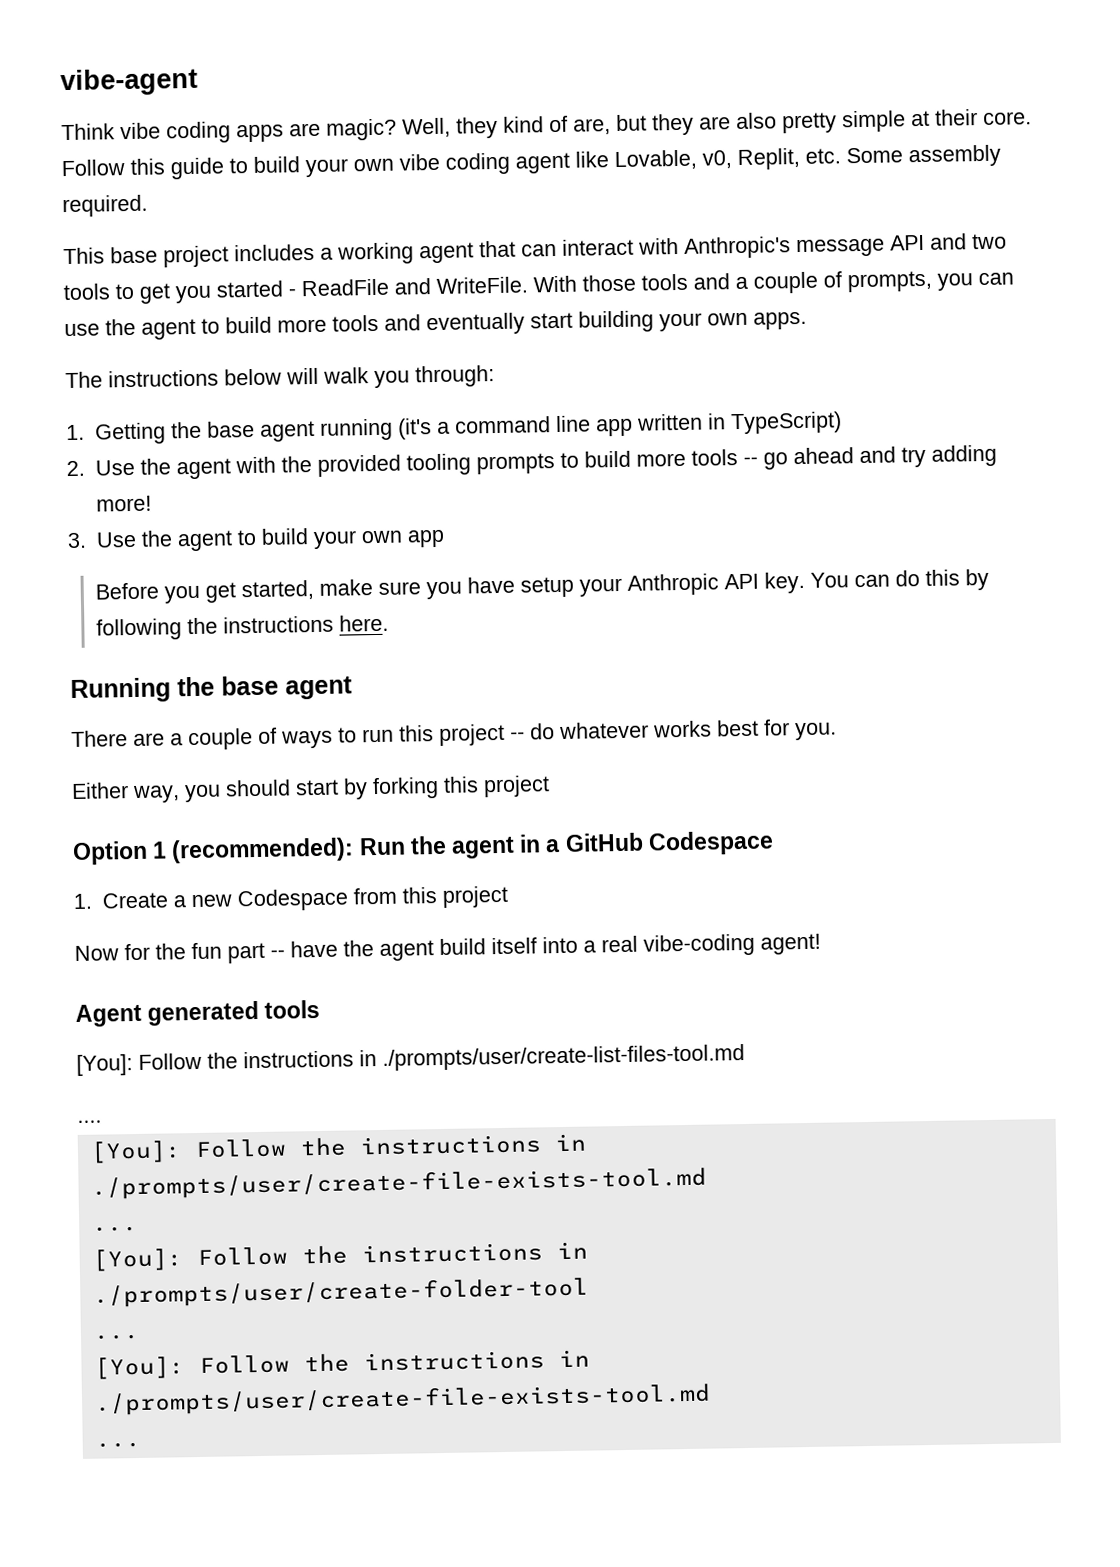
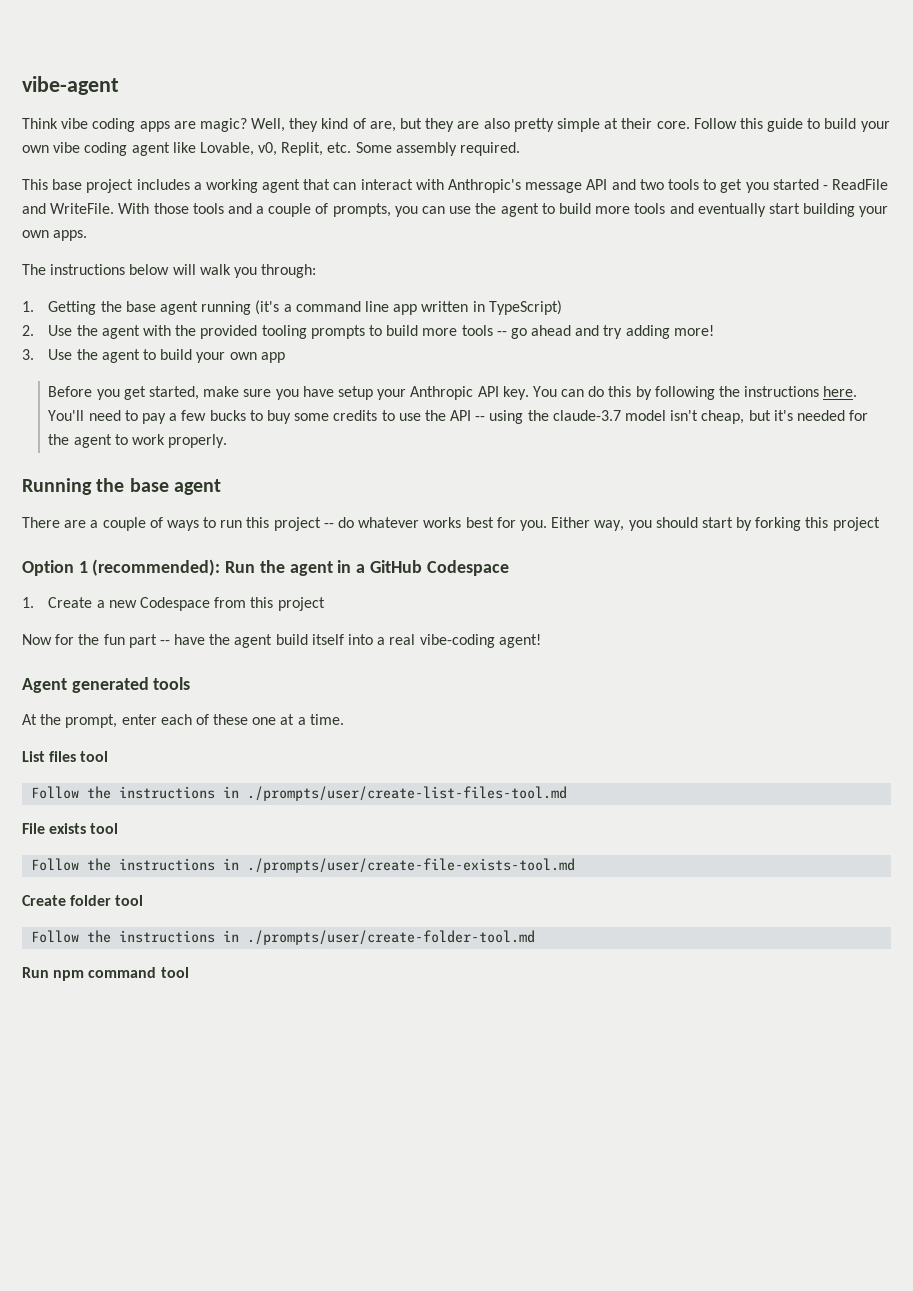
+ You'll need to pay a few bucks to buy some credits to use the API -- using the claude-3.7 model isn't cheap, but it's needed for the agent to work properly.
- There are a couple of ways to run this project -- do whatever works best for you.
- Either way, you should start by forking this project
+ There are a couple of ways to run this project -- do whatever works best for you. Either way, you should start by forking this project
- [You]: Follow the instructions in ./prompts/user/create-list-files-tool.md
+ At the prompt, enter each of these one at a time.
+ List files tool
+ Follow the instructions in ./prompts/user/create-list-files-tool.md
- ....
- [You]: Follow the instructions in ./prompts/user/create-file-exists-tool.md
- ...
- [You]: Follow the instructions in ./prompts/user/create-folder-tool
- ...
- [You]: Follow the instructions in ./prompts/user/create-file-exists-tool.md
- ...
+ File exists tool
+ Follow the instructions in ./prompts/user/create-file-exists-tool.md
+ Create folder tool
+ Follow the instructions in ./prompts/user/create-folder-tool.md
+ Run npm command tool

